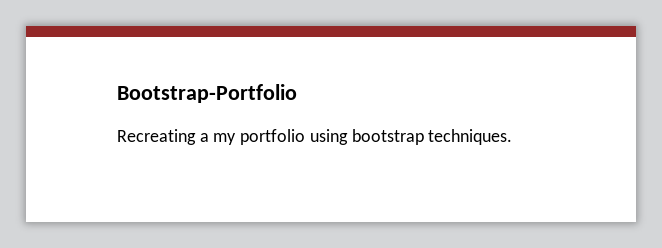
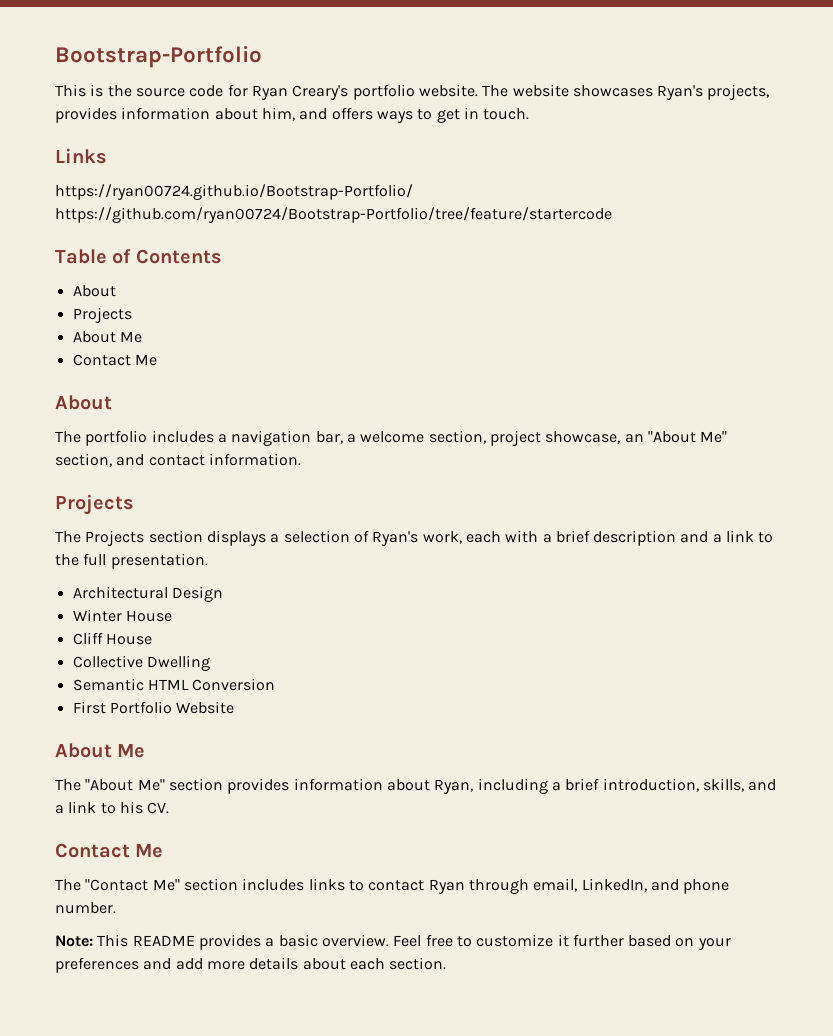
- Recreating a my portfolio using bootstrap techniques.
+ This is the source code for Ryan Creary's portfolio website. The website showcases Ryan's projects, provides information about him, and offers ways to get in touch.
+ Links
+ https://ryan00724.github.io/Bootstrap-Portfolio/ https://github.com/ryan00724/Bootstrap-Portfolio/tree/feature/startercode
+ Table of Contents
+ About
+ Projects
+ About Me
+ Contact Me
+ About
+ The portfolio includes a navigation bar, a welcome section, project showcase, an "About Me" section, and contact information.
+ Projects
+ The Projects section displays a selection of Ryan's work, each with a brief description and a link to the full presentation.
+ Architectural Design
+ Winter House
+ Cliff House
+ Collective Dwelling
+ Semantic HTML Conversion
+ First Portfolio Website
+ About Me
+ The "About Me" section provides information about Ryan, including a brief introduction, skills, and a link to his CV.
+ Contact Me
+ The "Contact Me" section includes links to contact Ryan through email, LinkedIn, and phone number.
+ Note: This README provides a basic overview. Feel free to customize it further based on your preferences and add more details about each section.

